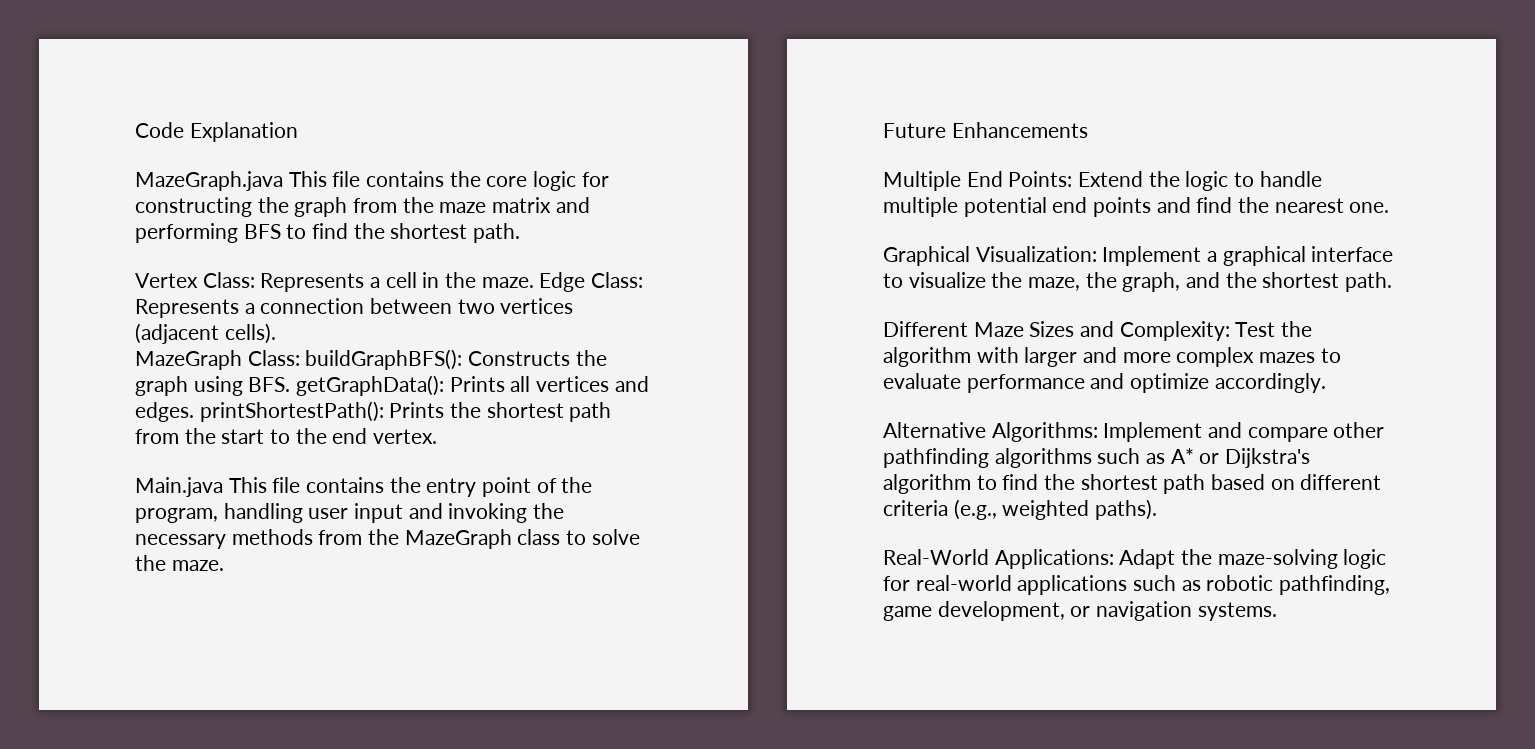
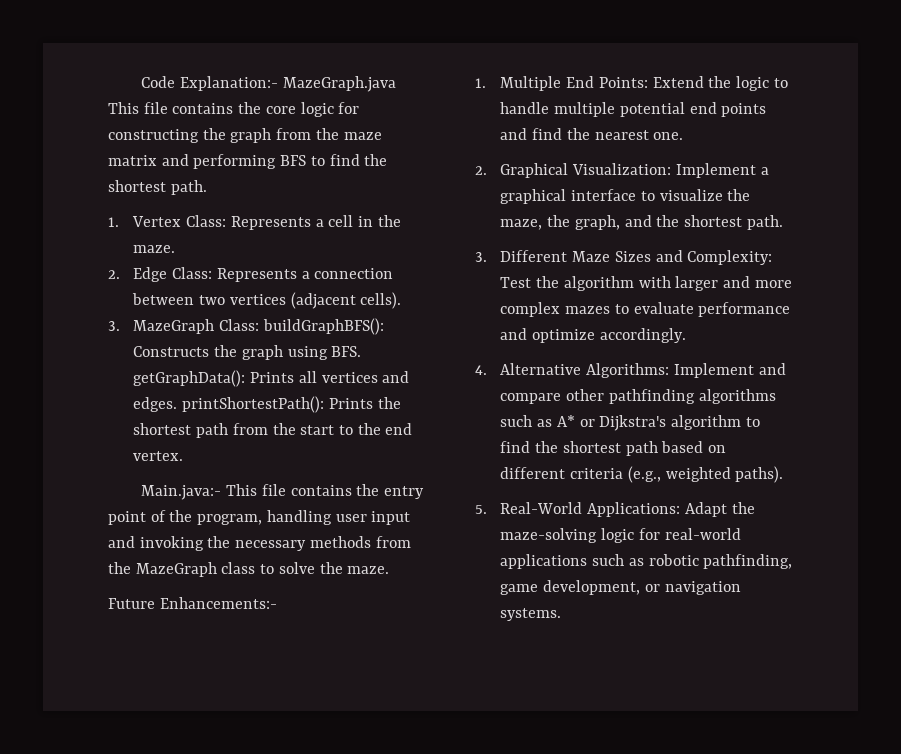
- Code Explanation
- MazeGraph.java This file contains the core logic for constructing the graph from the maze matrix and performing BFS to find the shortest path.
+ Code Explanation:- MazeGraph.java This file contains the core logic for constructing the graph from the maze matrix and performing BFS to find the shortest path.
- Vertex Class: Represents a cell in the maze. Edge Class: Represents a connection between two vertices (adjacent cells).
+ 1. Vertex Class: Represents a cell in the maze.
+ 2. Edge Class: Represents a connection between two vertices (adjacent cells).
- MazeGraph Class: buildGraphBFS(): Constructs the graph using BFS. getGraphData(): Prints all vertices and edges. printShortestPath(): Prints the shortest path from the start to the end vertex.
+ 3. MazeGraph Class: buildGraphBFS(): Constructs the graph using BFS. getGraphData(): Prints all vertices and edges. printShortestPath(): Prints the shortest path from the start to the end vertex.
- Main.java This file contains the entry point of the program, handling user input and invoking the necessary methods from the MazeGraph class to solve the maze.
+ Main.java:- This file contains the entry point of the program, handling user input and invoking the necessary methods from the MazeGraph class to solve the maze.
- Future Enhancements
- Multiple End Points: Extend the logic to handle multiple potential end points and find the nearest one.
+ Future Enhancements:-
+ 1. Multiple End Points: Extend the logic to handle multiple potential end points and find the nearest one.
- Graphical Visualization: Implement a graphical interface to visualize the maze, the graph, and the shortest path.
+ 2. Graphical Visualization: Implement a graphical interface to visualize the maze, the graph, and the shortest path.
- Different Maze Sizes and Complexity: Test the algorithm with larger and more complex mazes to evaluate performance and optimize accordingly.
+ 3. Different Maze Sizes and Complexity: Test the algorithm with larger and more complex mazes to evaluate performance and optimize accordingly.
- Alternative Algorithms: Implement and compare other pathfinding algorithms such as A* or Dijkstra's algorithm to find the shortest path based on different criteria (e.g., weighted paths).
+ 4. Alternative Algorithms: Implement and compare other pathfinding algorithms such as A* or Dijkstra's algorithm to find the shortest path based on different criteria (e.g., weighted paths).
- Real-World Applications: Adapt the maze-solving logic for real-world applications such as robotic pathfinding, game development, or navigation systems.
+ 5. Real-World Applications: Adapt the maze-solving logic for real-world applications such as robotic pathfinding, game development, or navigation systems.

